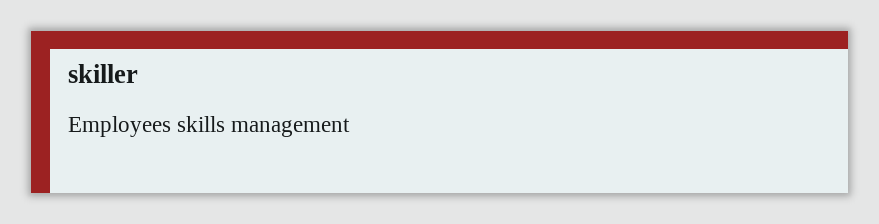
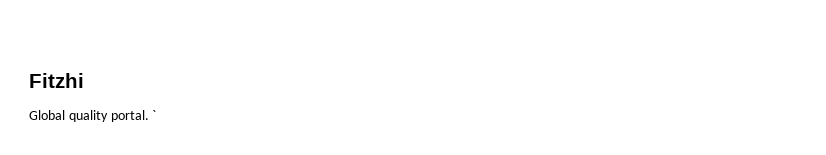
- skiller
- Employees skills management
+ Fitzhi
+ Global quality portal. `

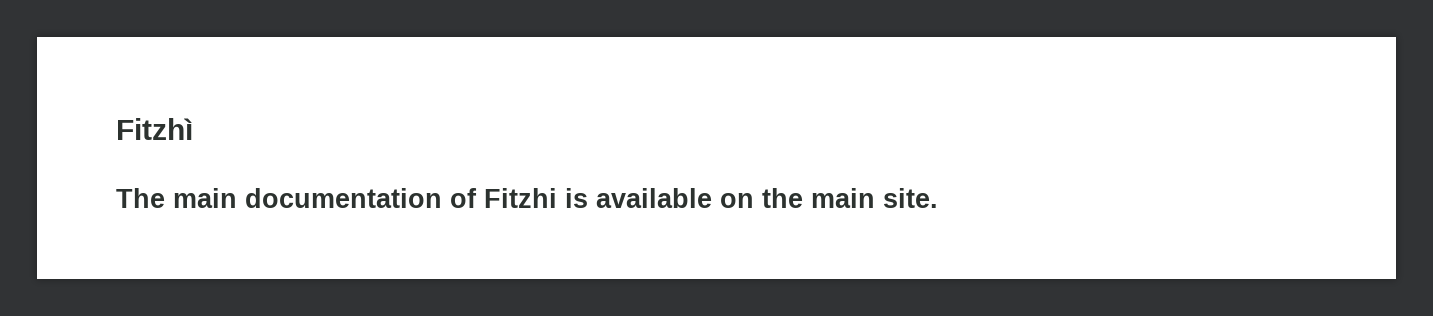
- Fitzhi
- Global quality portal. `
+ Fitzhì
+ The main documentation of Fitzhi is available on the main site.

